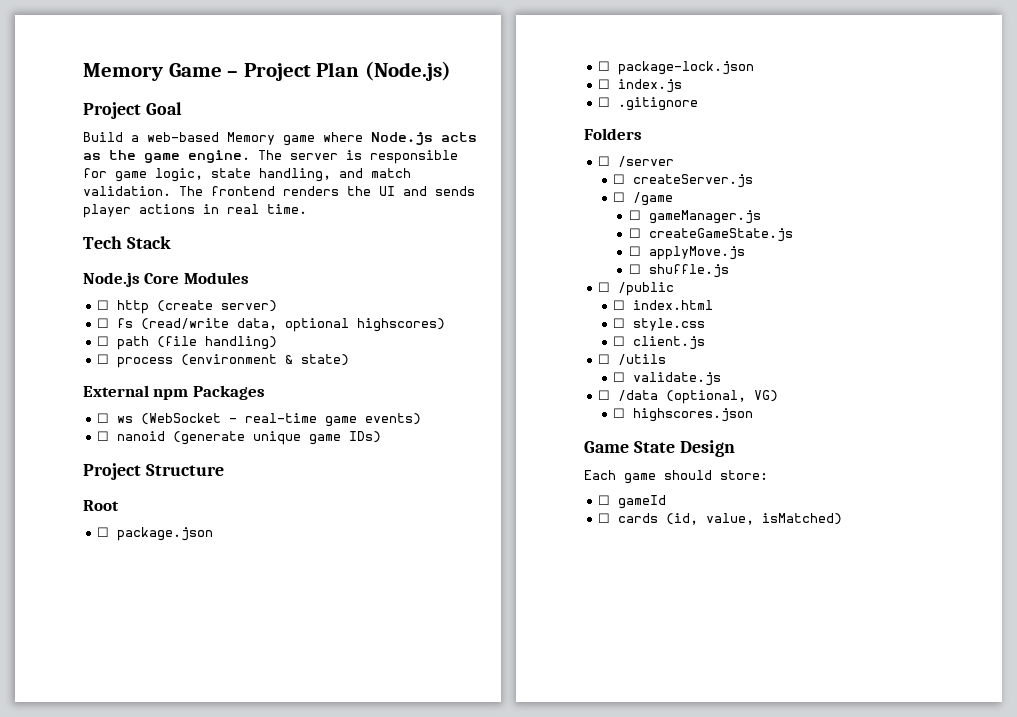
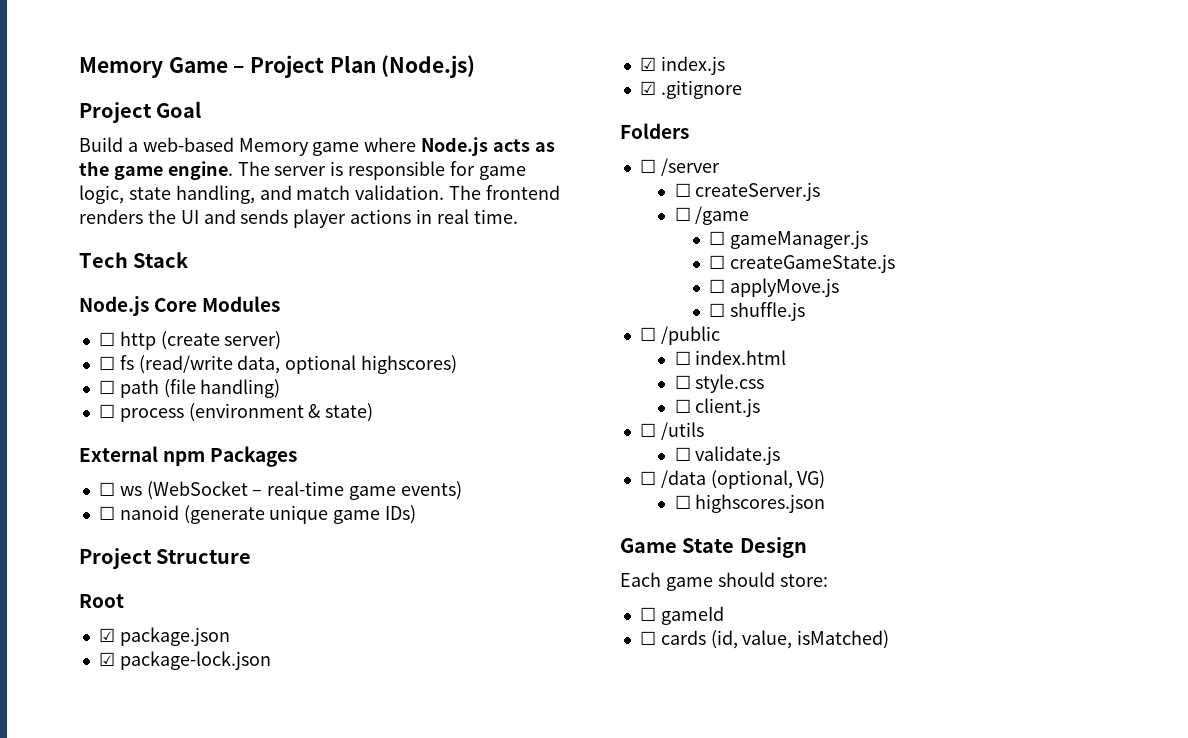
- ☐ package.json
+ ☑ package.json
- ☐ package-lock.json
+ ☑ package-lock.json
- ☐ index.js
+ ☑ index.js
- ☐ .gitignore
+ ☑ .gitignore

